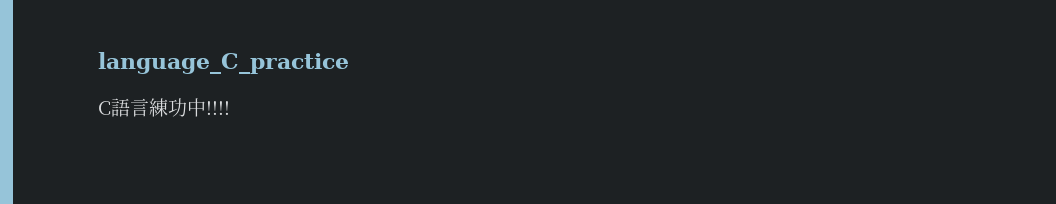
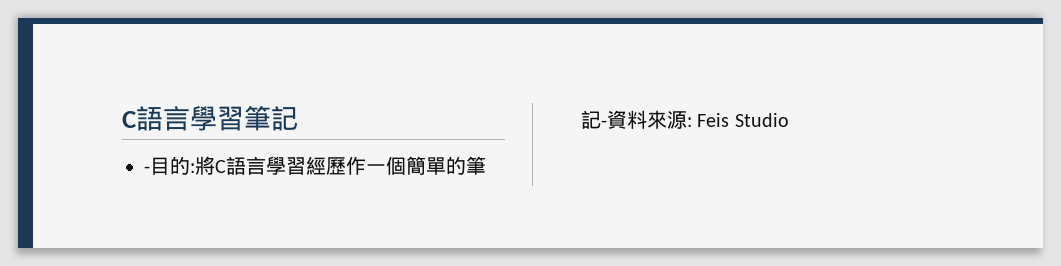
- language_C_practice
- C語言練功中!!!!
+ C語言學習筆記
+ -目的:將C語言學習經歷作一個簡單的筆記-資料來源: Feis Studio

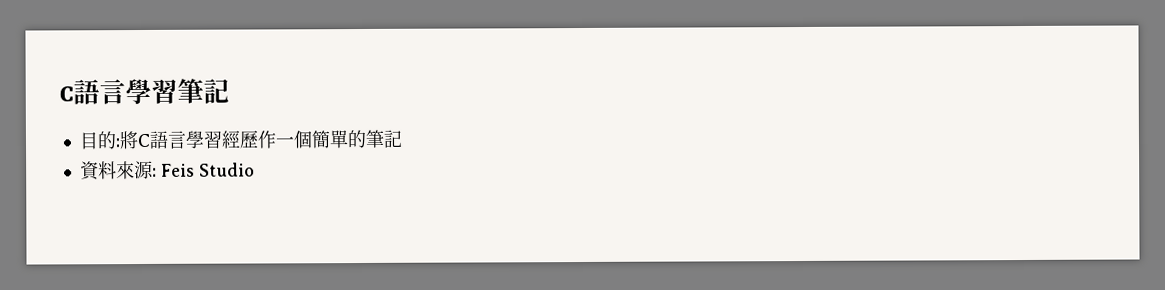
- -目的:將C語言學習經歷作一個簡單的筆記-資料來源: Feis Studio
+ 目的:將C語言學習經歷作一個簡單的筆記
+ 資料來源: Feis Studio

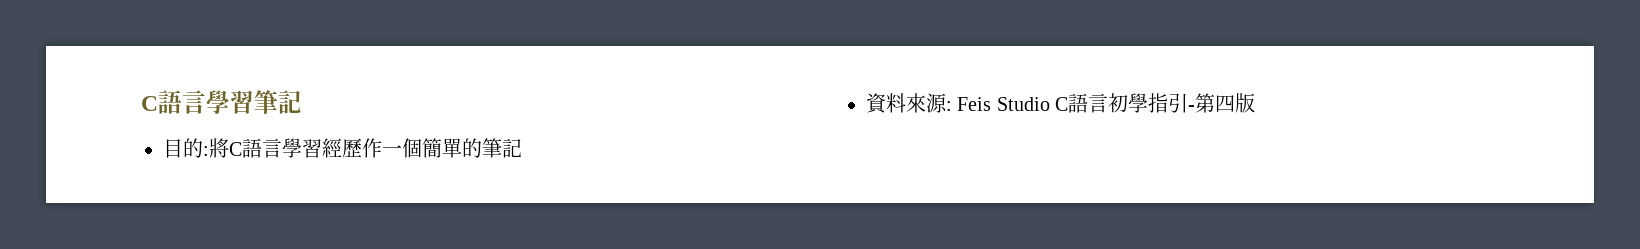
- 資料來源: Feis Studio
+ 資料來源: Feis Studio C語言初學指引-第四版

